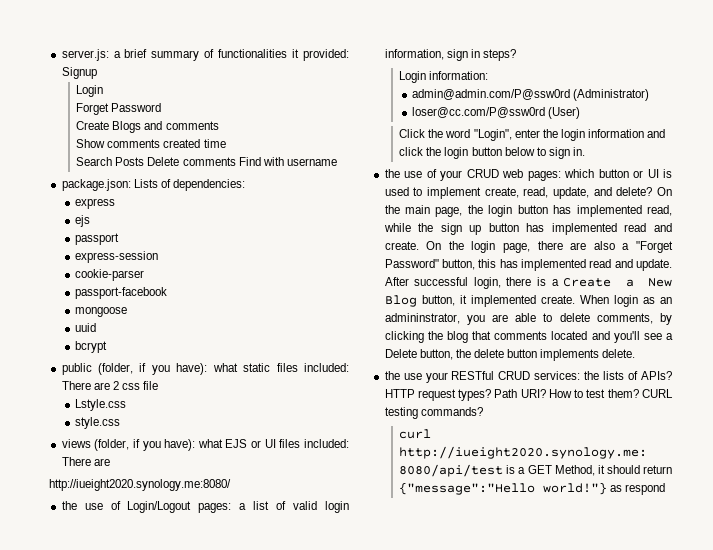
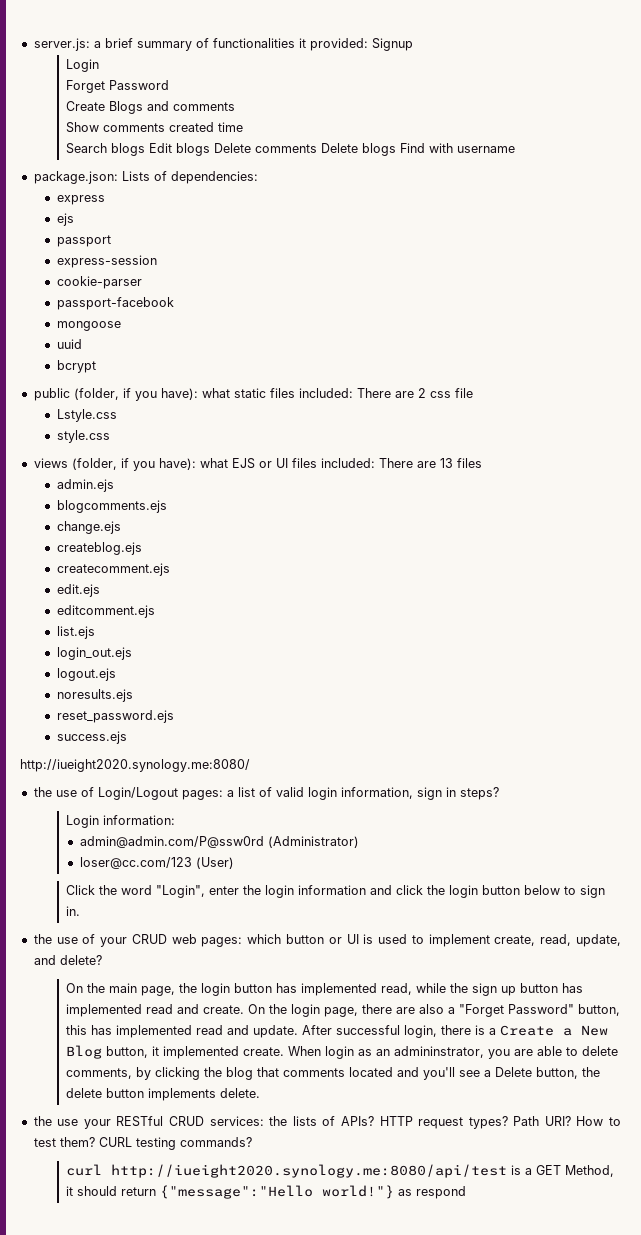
- Search Posts Delete comments Find with username
+ Search blogs Edit blogs Delete comments Delete blogs Find with username
- views (folder, if you have): what EJS or UI files included: There are
+ views (folder, if you have): what EJS or UI files included: There are 13 files
+ admin.ejs
+ blogcomments.ejs
+ change.ejs
+ createblog.ejs
+ createcomment.ejs
+ edit.ejs
+ editcomment.ejs
+ list.ejs
+ login_out.ejs
+ logout.ejs
+ noresults.ejs
+ reset_password.ejs
+ success.ejs
- loser@cc.com/P@ssw0rd (User)
+ loser@cc.com/123 (User)
- the use of your CRUD web pages: which button or UI is used to implement create, read, update, and delete? On the main page, the login button has implemented read, while the sign up button has implemented read and create.
+ the use of your CRUD web pages: which button or UI is used to implement create, read, update, and delete?
+ On the main page, the login button has implemented read, while the sign up button has implemented read and create.

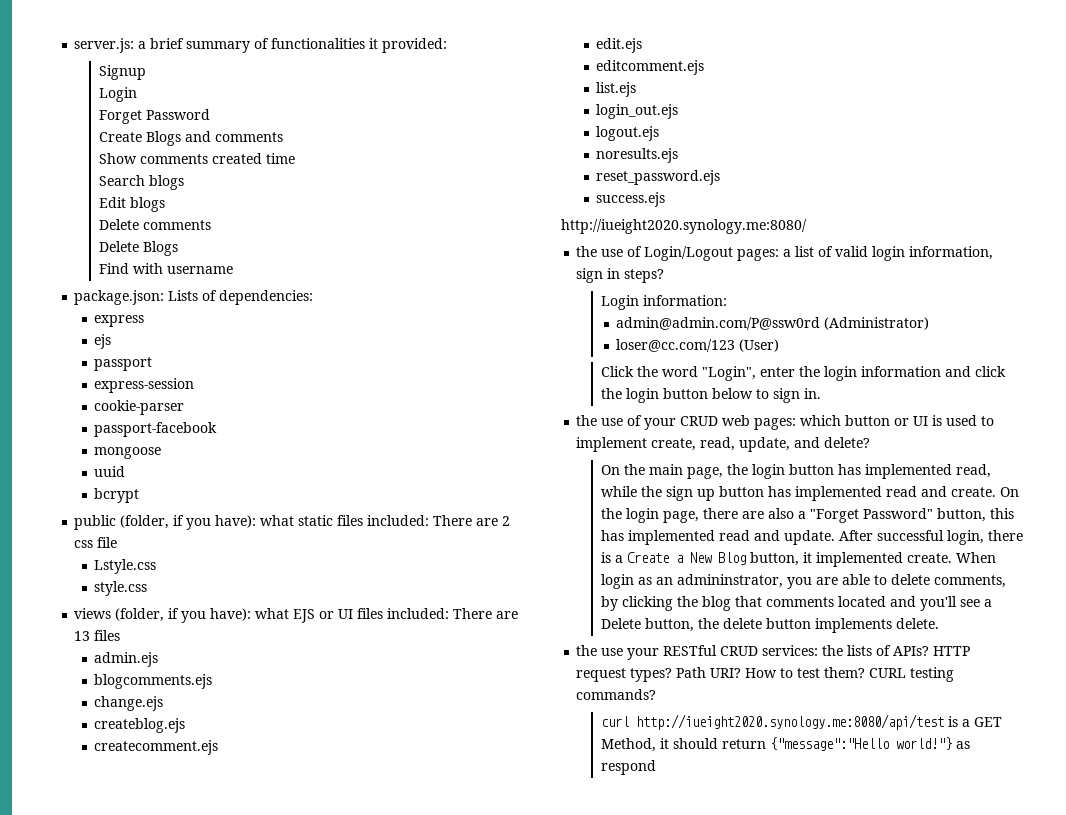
- server.js: a brief summary of functionalities it provided: Signup
+ server.js: a brief summary of functionalities it provided:
+ Signup
- Search blogs Edit blogs Delete comments Delete blogs Find with username
+ Search blogs
+ Edit blogs
+ Delete comments
+ Delete Blogs
+ Find with username

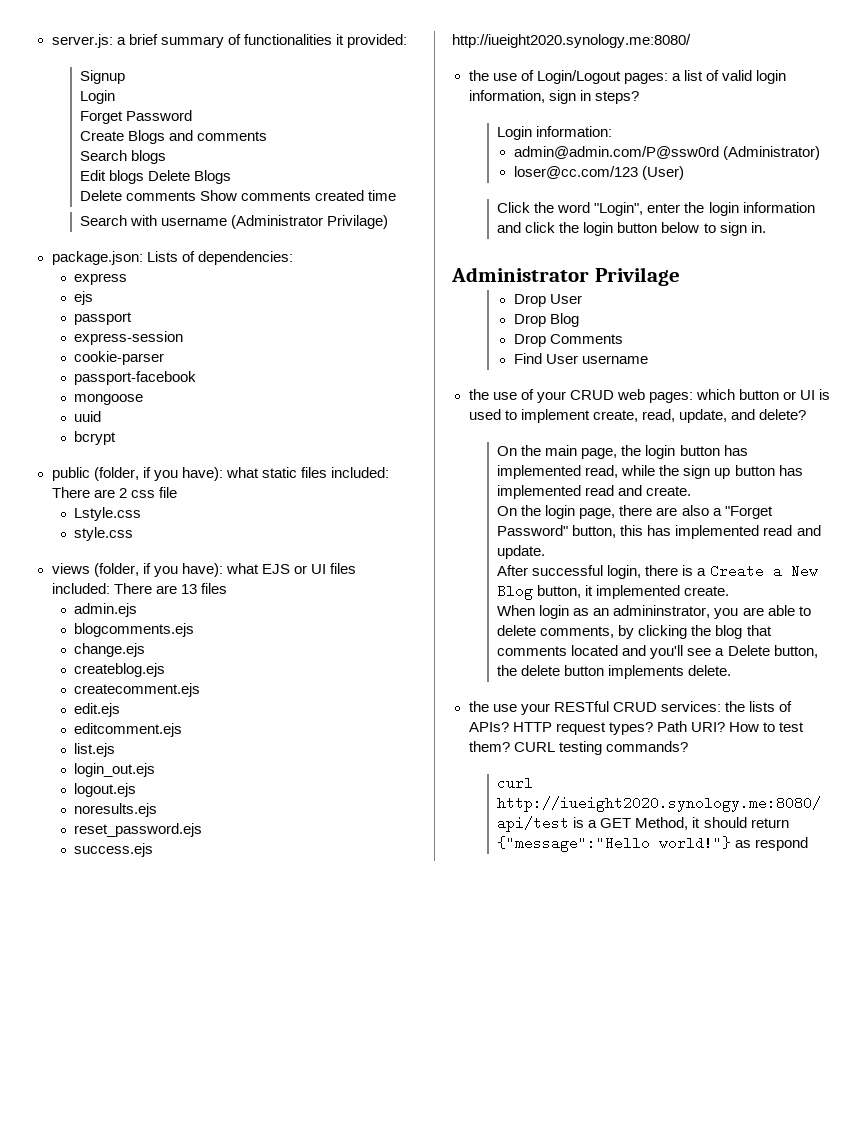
- Show comments created time
+ Search blogs
+ Edit blogs Delete Blogs
+ Delete comments Show comments created time
- Search blogs
- Edit blogs
- Delete comments
- Delete Blogs
- Find with username
+ Search with username (Administrator Privilage)
+ Administrator Privilage
+ Drop User
+ Drop Blog
+ Drop Comments
+ Find User username
- On the main page, the login button has implemented read, while the sign up button has implemented read and create. On the login page, there are also a "Forget Password" button, this has implemented read and update. After successful login, there is a Create a New Blog button, it implemented create. When login as an admininstrator, you are able to delete comments, by clicking the blog that comments located and you'll see a Delete button, the delete button implements delete.
+ On the main page, the login button has implemented read, while the sign up button has implemented read and create.
+ On the login page, there are also a "Forget Password" button, this has implemented read and update.
+ After successful login, there is a Create a New Blog button, it implemented create.
+ When login as an admininstrator, you are able to delete comments, by clicking the blog that comments located and you'll see a Delete button, the delete button implements delete.

